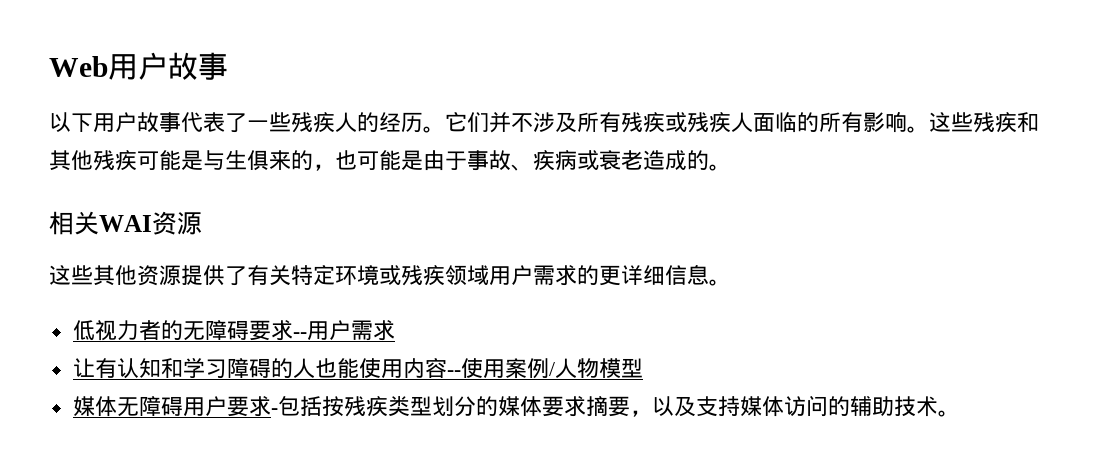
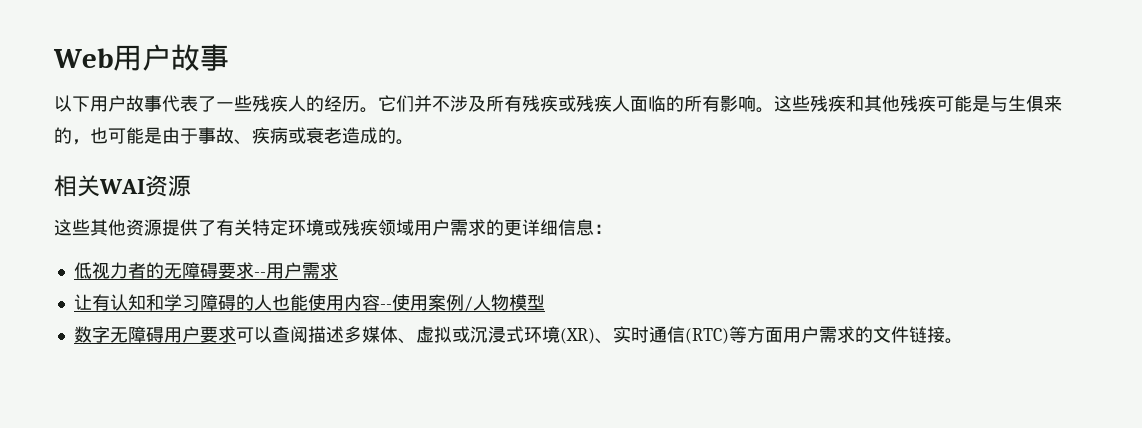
- 这些其他资源提供了有关特定环境或残疾领域用户需求的更详细信息。
+ 这些其他资源提供了有关特定环境或残疾领域用户需求的更详细信息：
- 媒体无障碍用户要求-包括按残疾类型划分的媒体要求摘要，以及支持媒体访问的辅助技术。
+ 数字无障碍用户要求可以查阅描述多媒体、虚拟或沉浸式环境(XR)、实时通信(RTC)等方面用户需求的文件链接。

